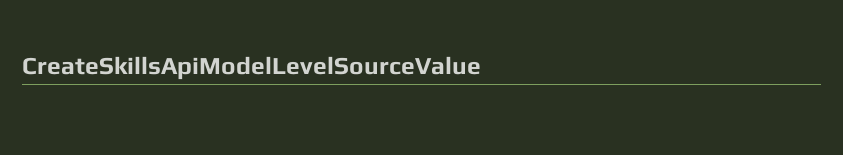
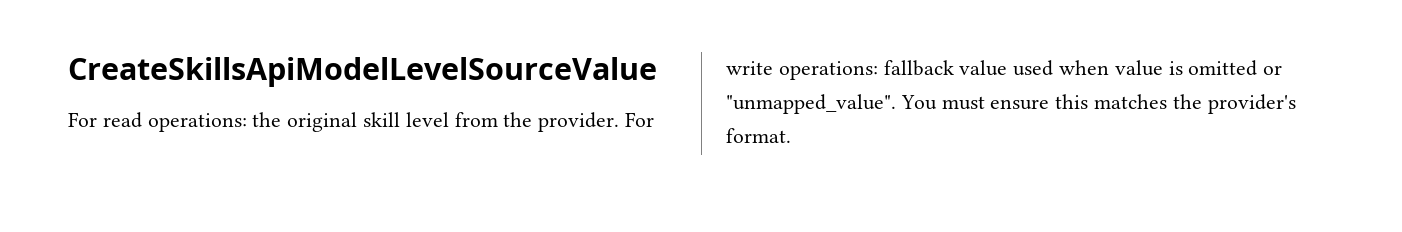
+ For read operations: the original skill level from the provider. For write operations: fallback value used when value is omitted or "unmapped_value". You must ensure this matches the provider's format.

